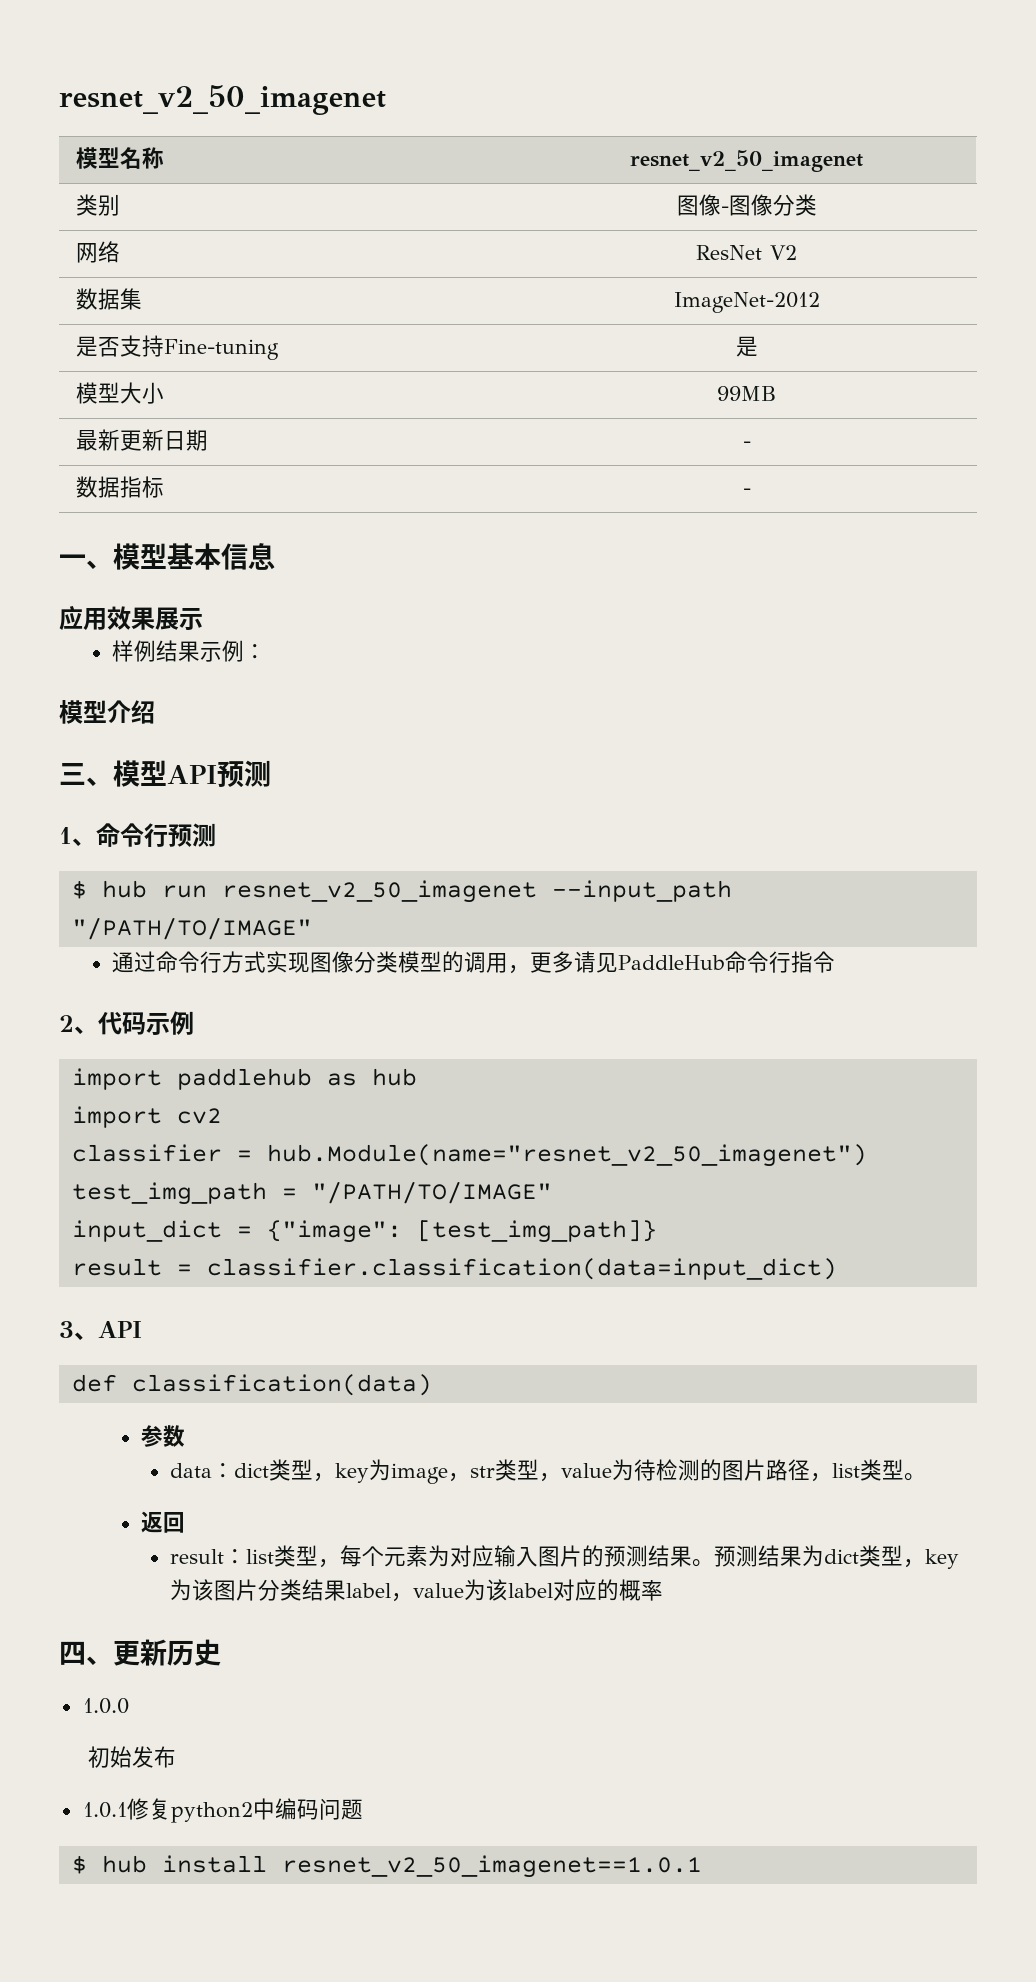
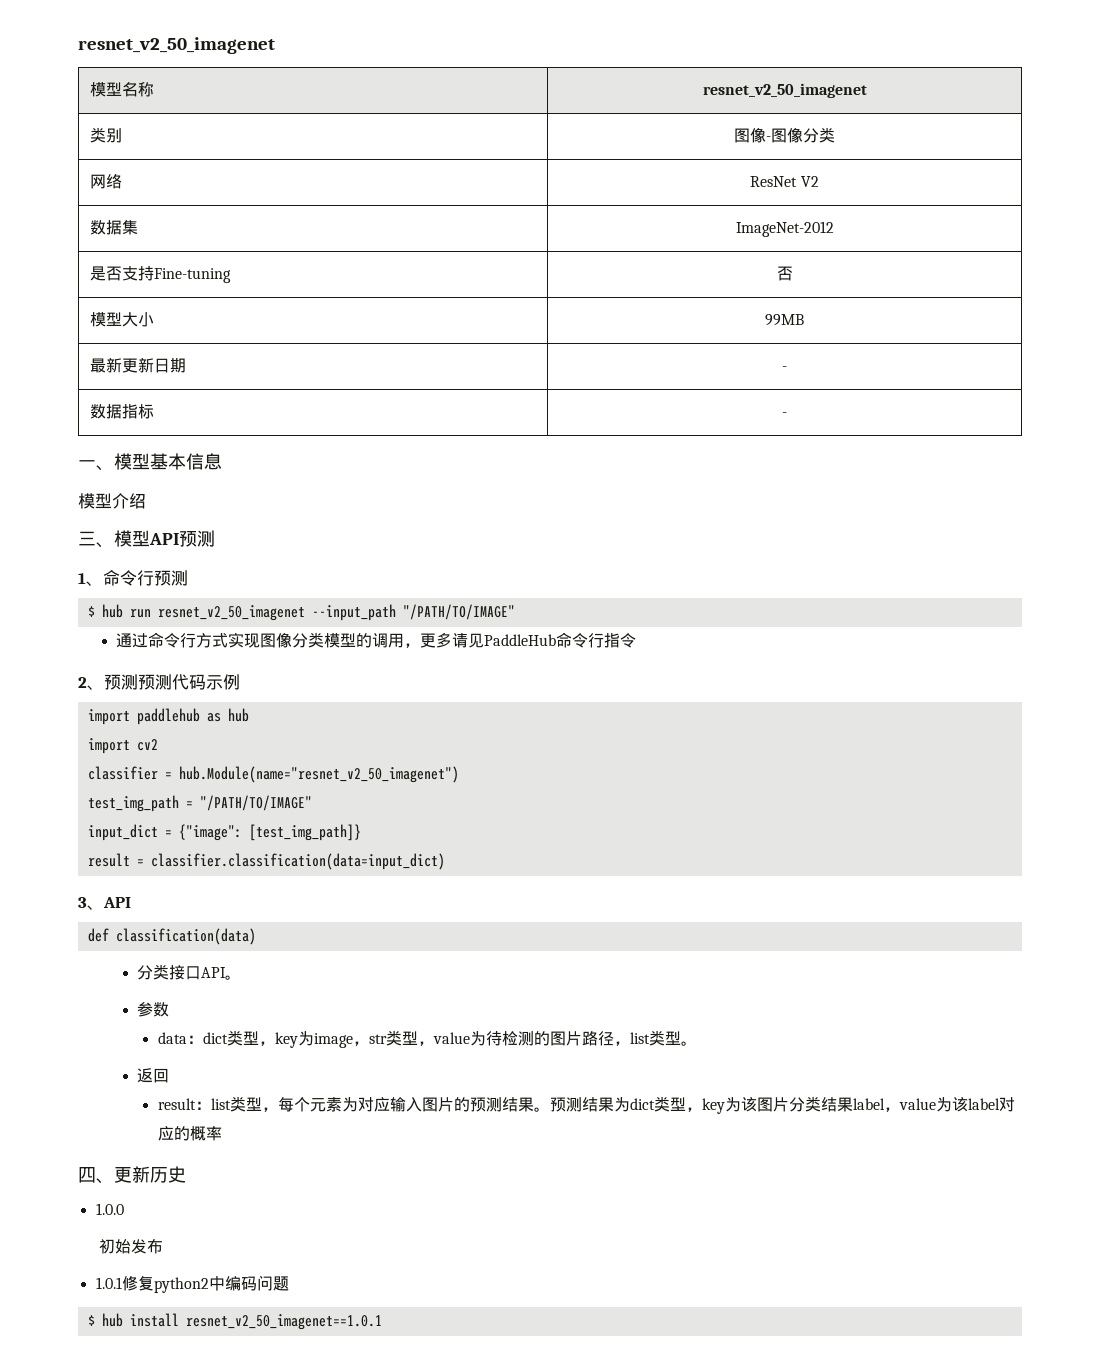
- 是否支持Fine-tuning | 是
+ 是否支持Fine-tuning | 否
- 应用效果展示
- 样例结果示例：
- 2、代码示例
+ 2、预测预测代码示例
+ 分类接口API。

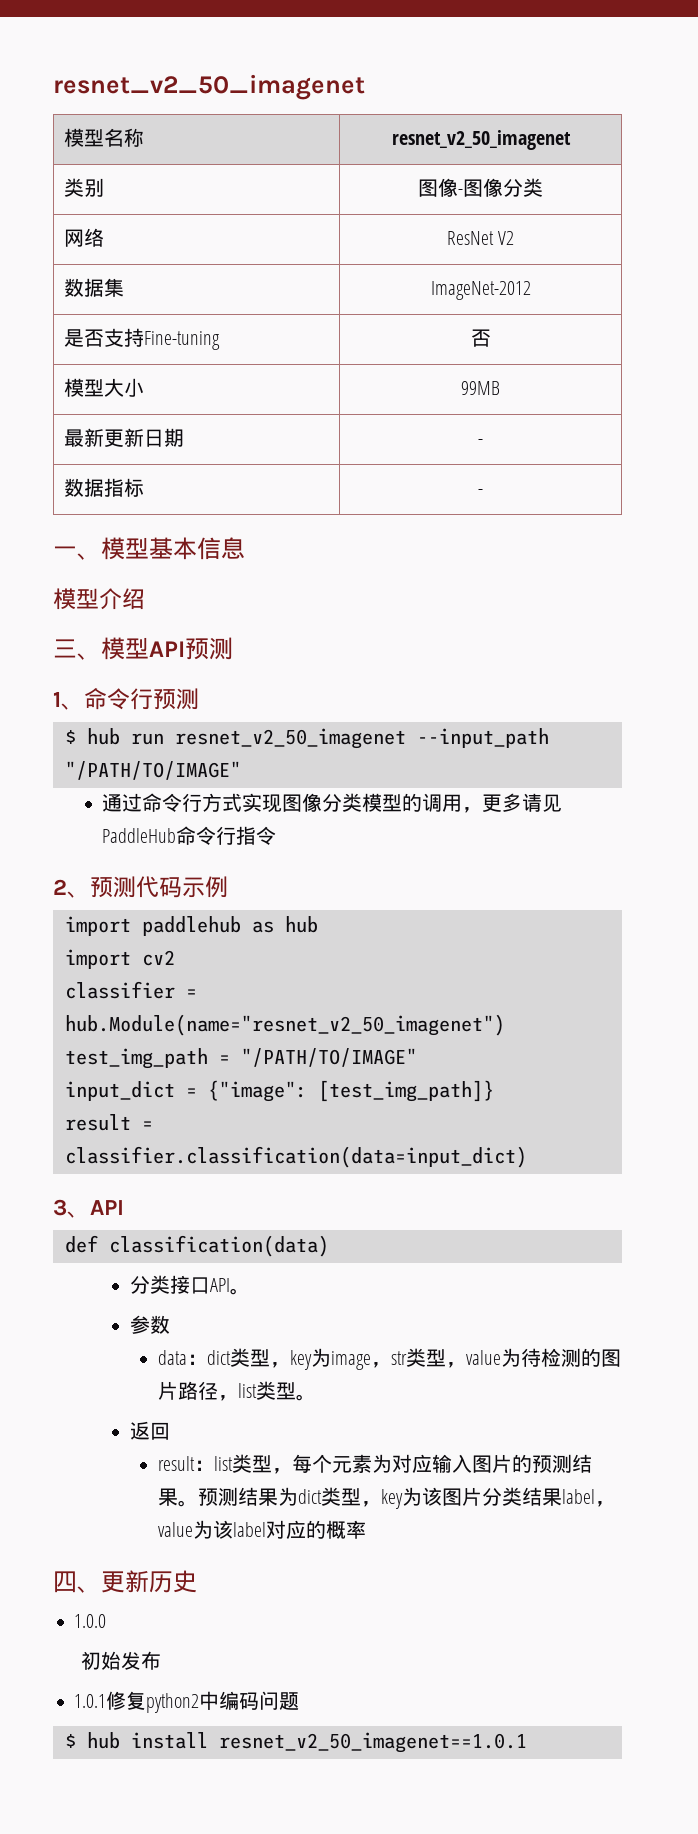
- 2、预测预测代码示例
+ 2、预测代码示例

